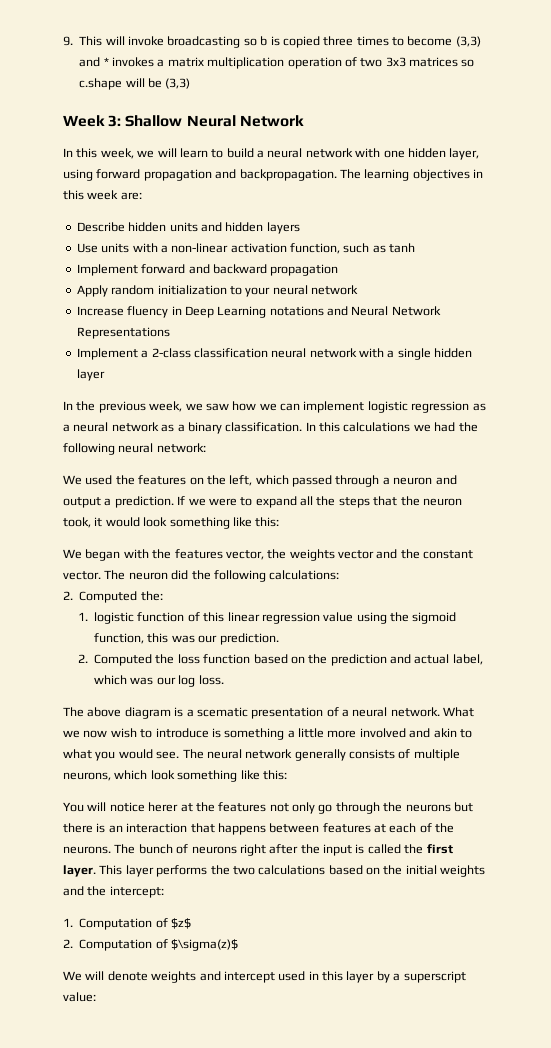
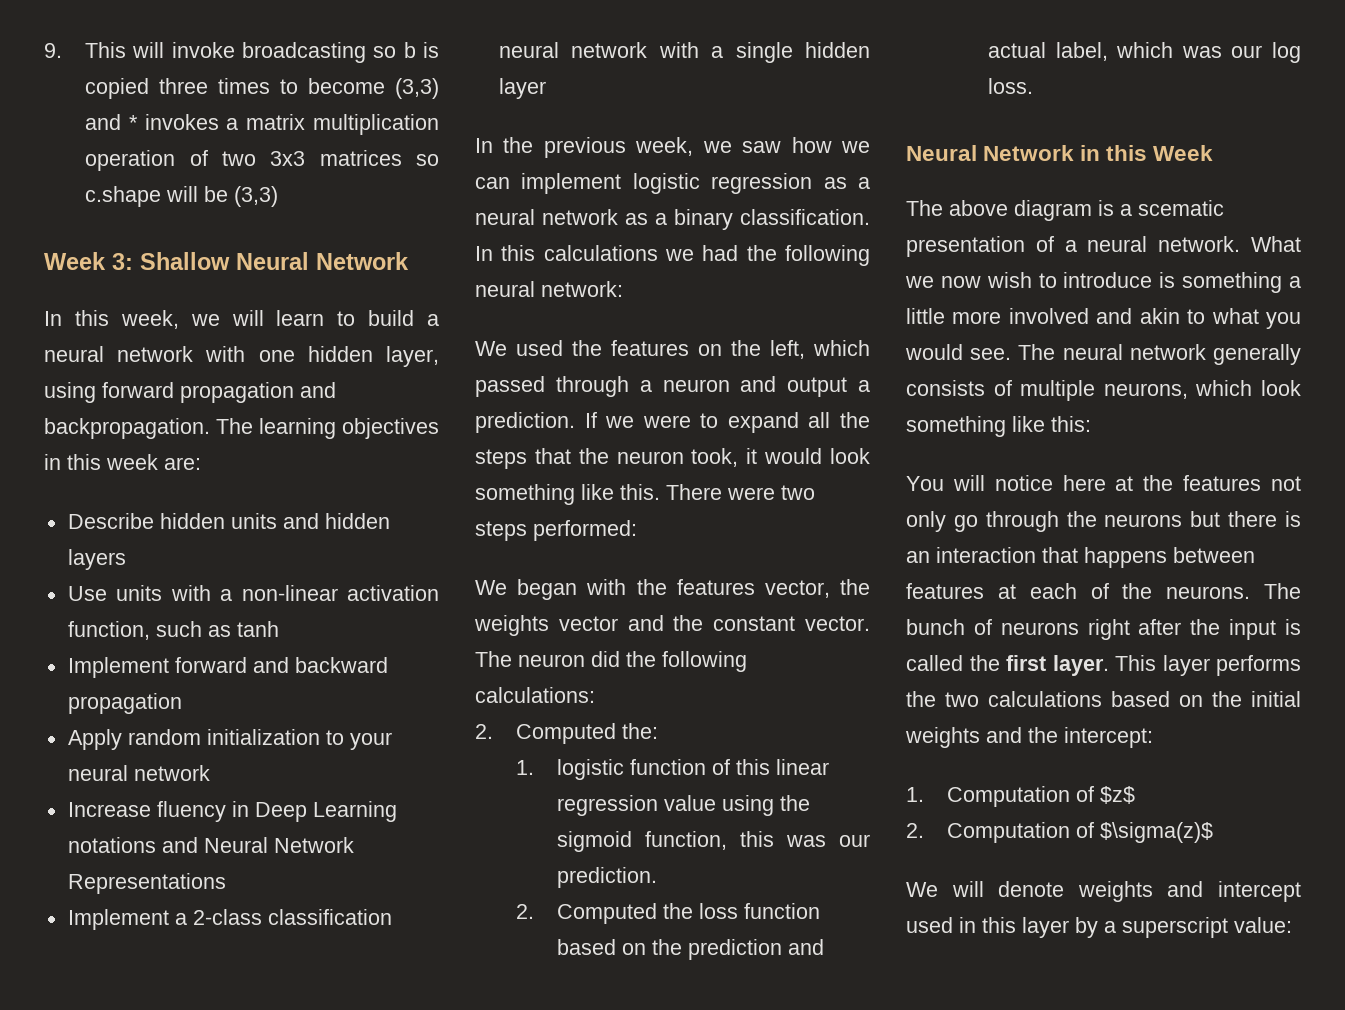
- If we were to expand all the steps that the neuron took, it would look something like this:
+ If we were to expand all the steps that the neuron took, it would look something like this. There were two steps performed:
+ Neural Network in this Week
- You will notice herer at the features not only go through the neurons but there is an interaction that happens between features at each of the neurons.
+ You will notice here at the features not only go through the neurons but there is an interaction that happens between features at each of the neurons.

